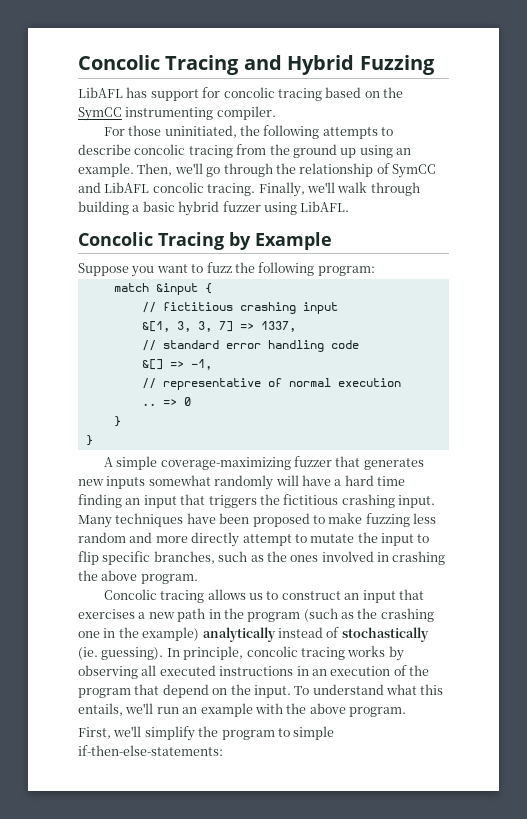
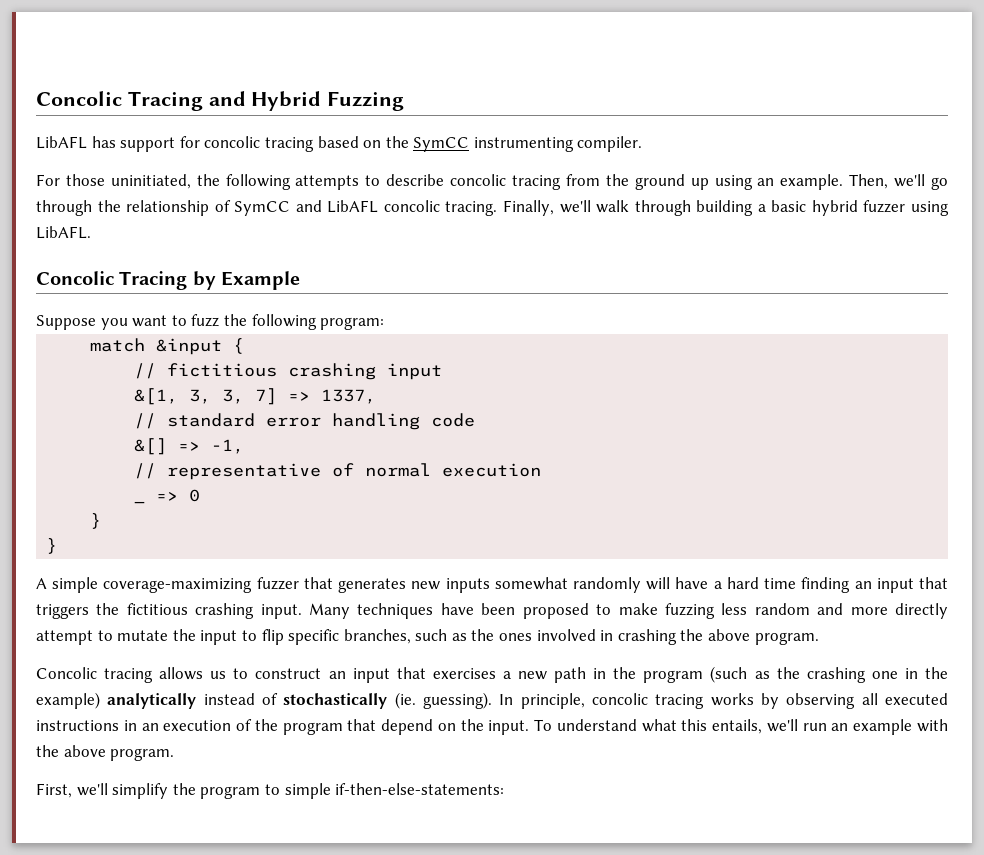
- .. => 0
+ _ => 0

